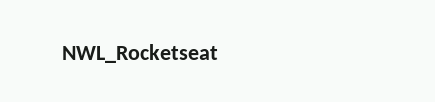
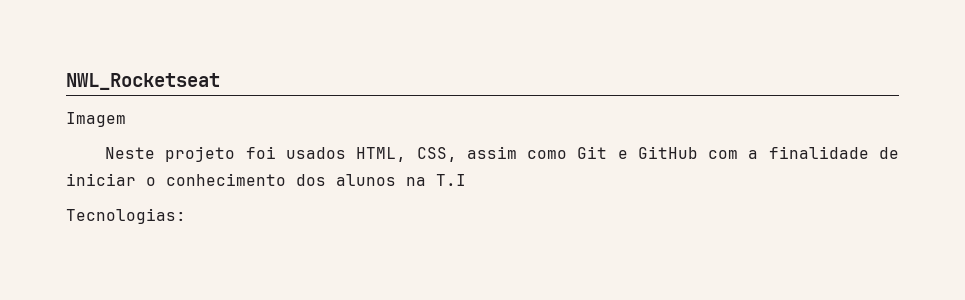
+ Imagem
+ Neste projeto foi usados HTML, CSS, assim como Git e GitHub com a finalidade de iniciar o conhecimento dos alunos na T.I
+ Tecnologias:

